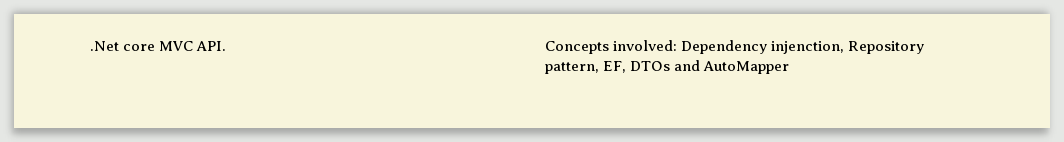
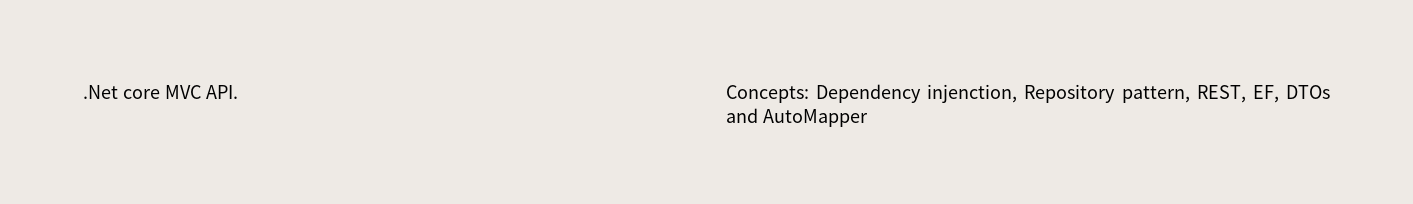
- Concepts involved: Dependency injenction, Repository pattern, EF, DTOs and AutoMapper
+ Concepts: Dependency injenction, Repository pattern, REST, EF, DTOs and AutoMapper

